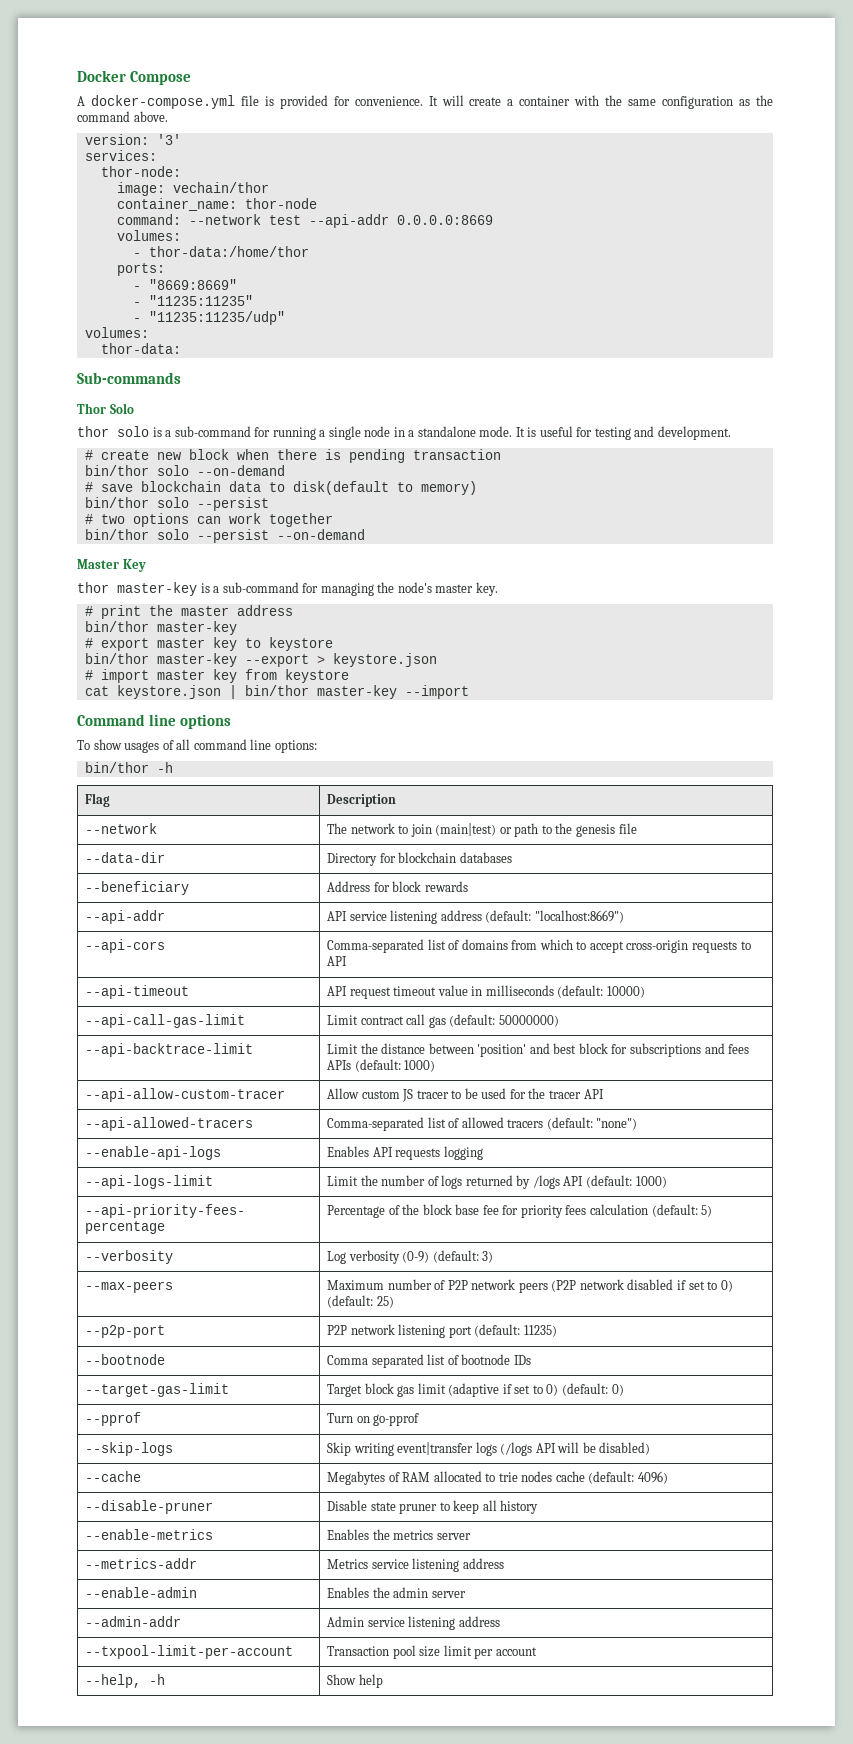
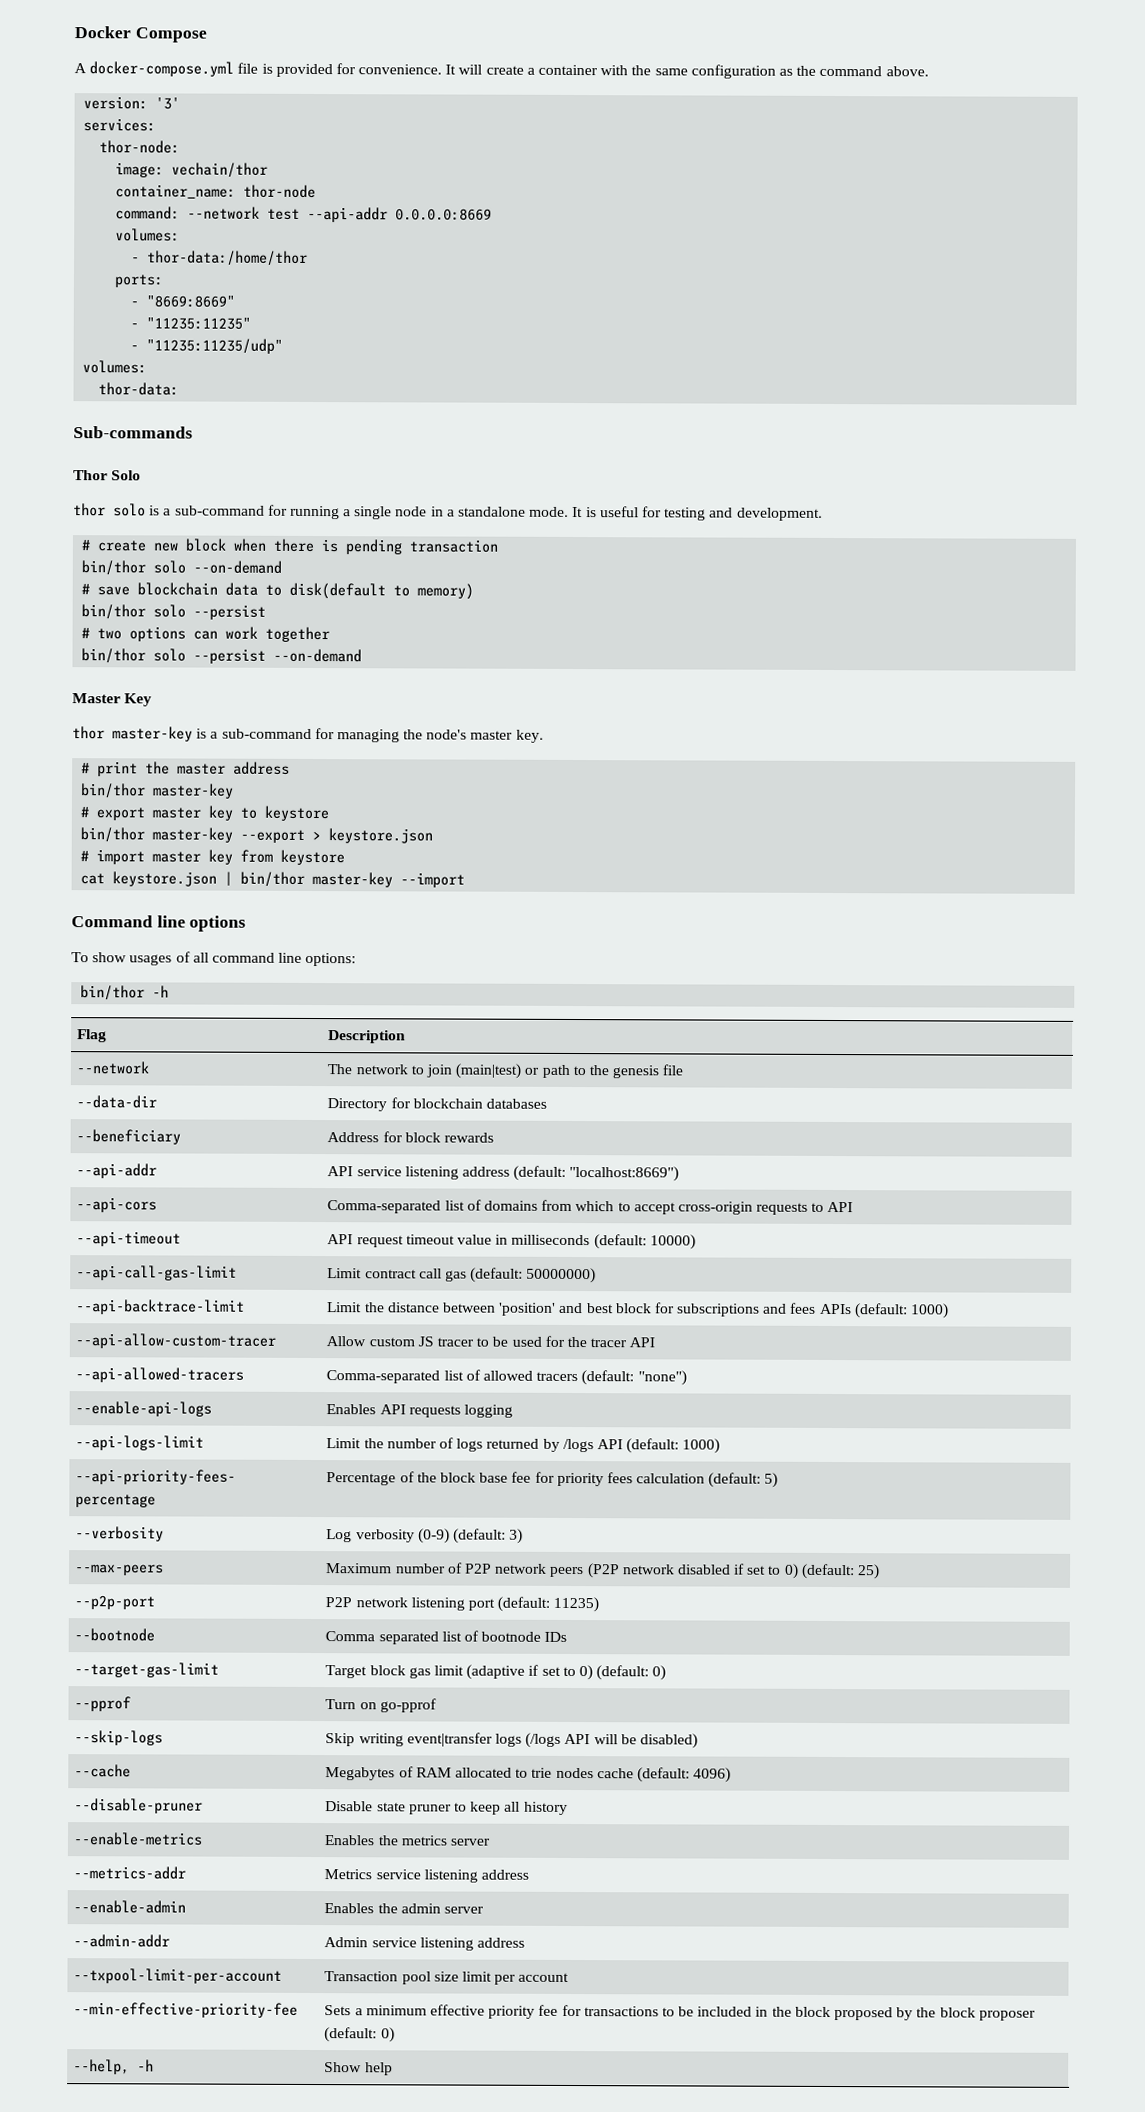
+ --min-effective-priority-fee | Sets a minimum effective priority fee for transactions to be included in the block proposed by the block proposer (default: 0)

